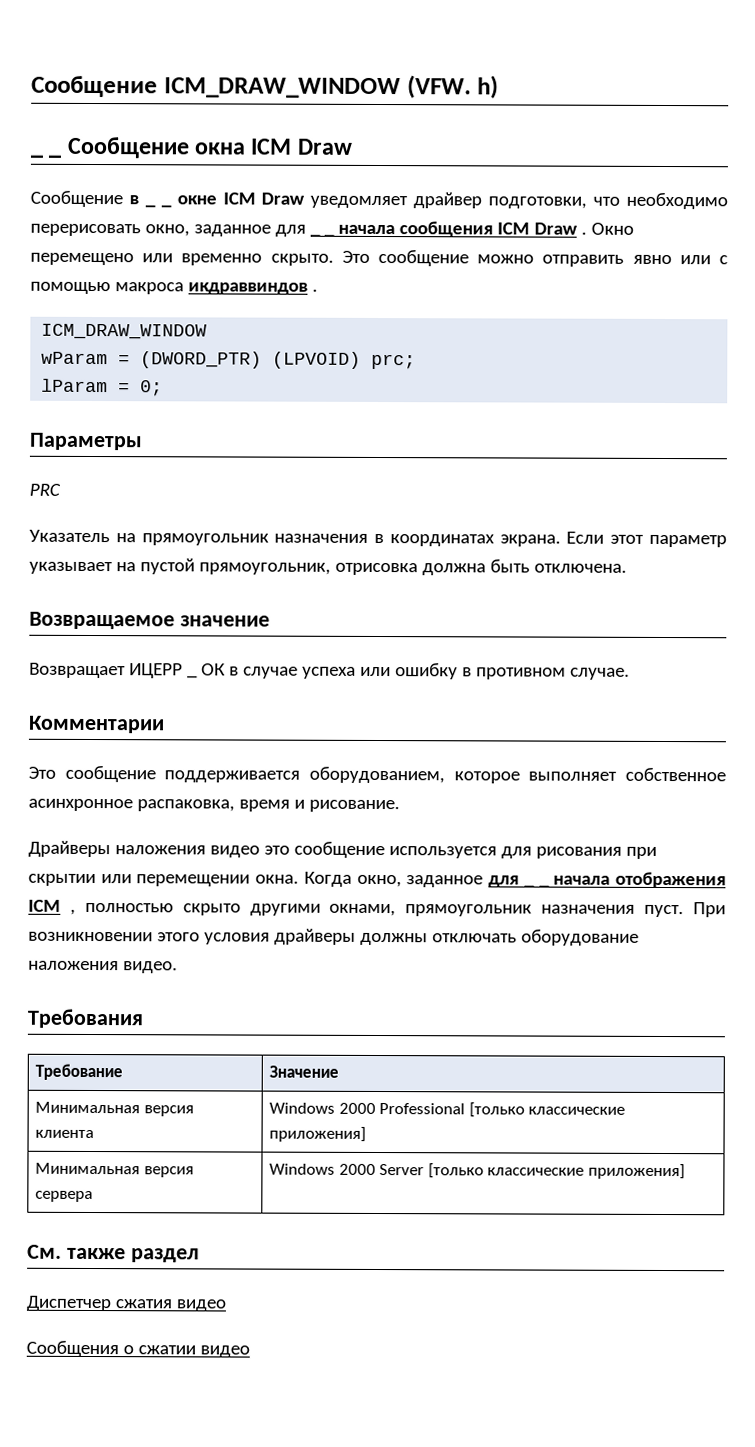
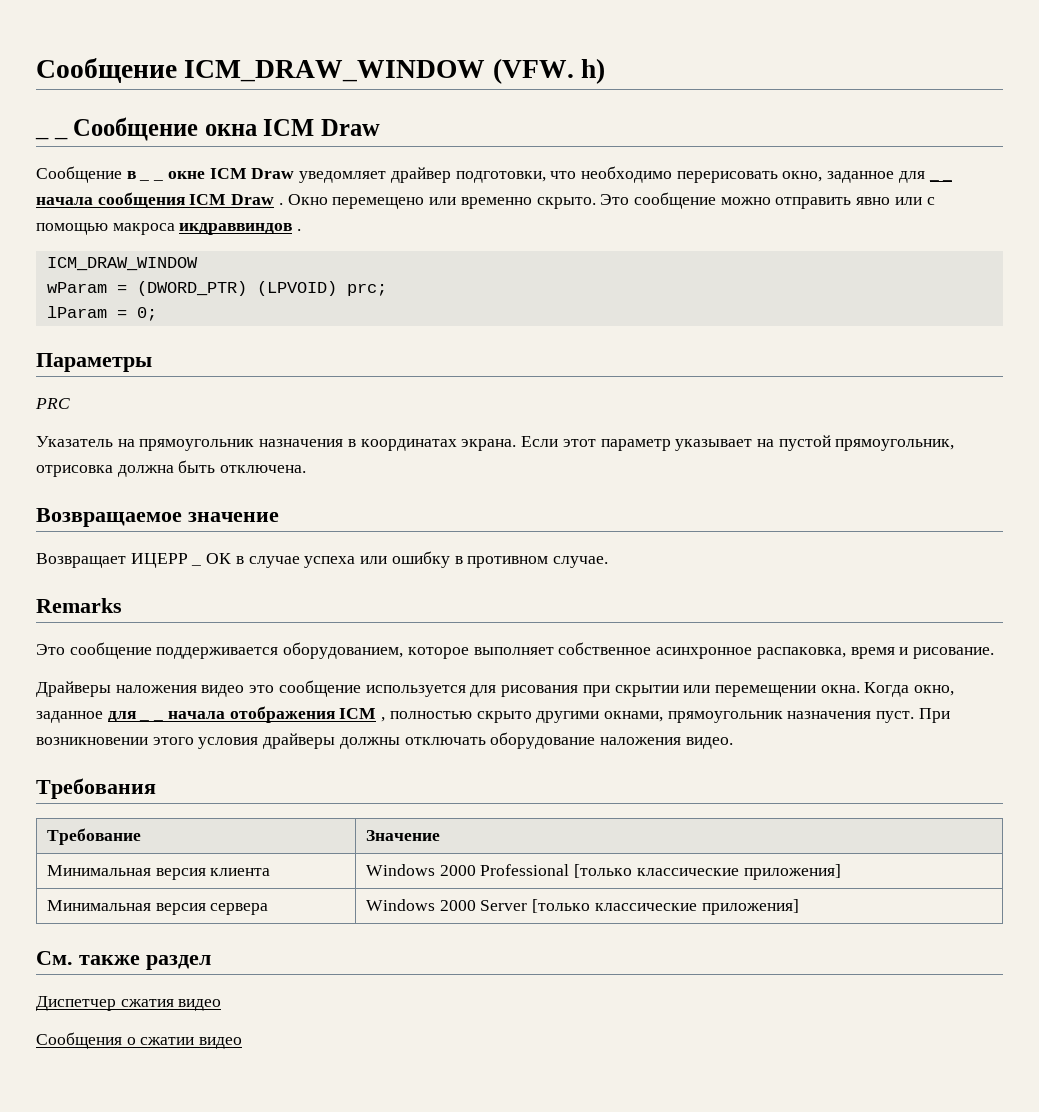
- Комментарии
+ Remarks

